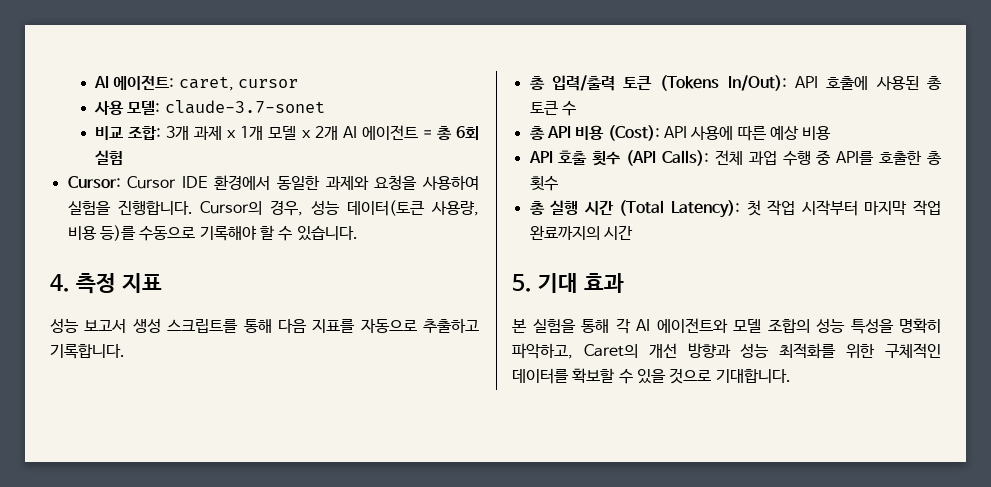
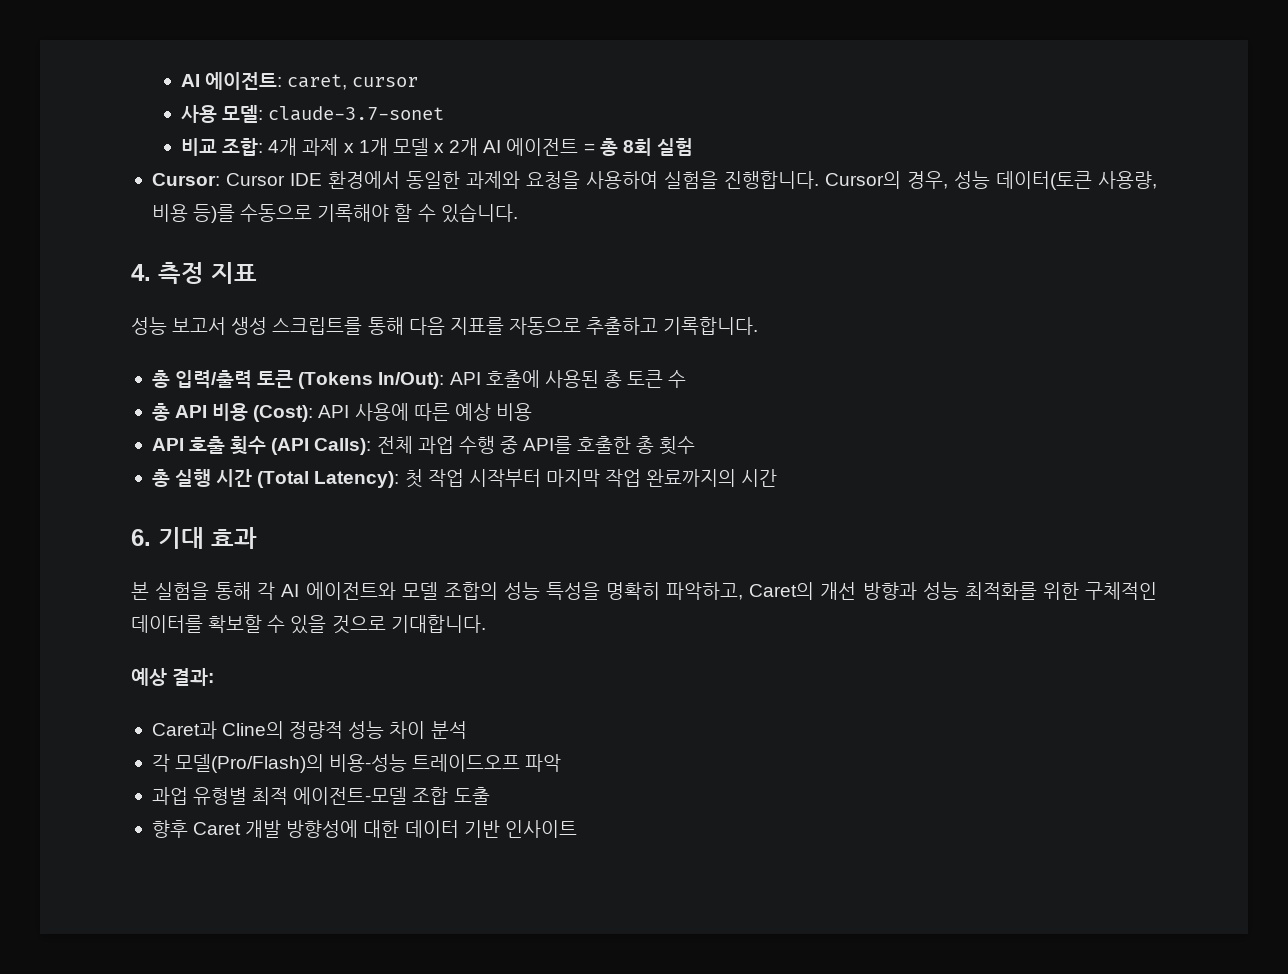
- 비교 조합: 3개 과제 x 1개 모델 x 2개 AI 에이전트 = 총 6회 실험
+ 비교 조합: 4개 과제 x 1개 모델 x 2개 AI 에이전트 = 총 8회 실험
- 5. 기대 효과
+ 6. 기대 효과
+ 예상 결과:
+ Caret과 Cline의 정량적 성능 차이 분석
+ 각 모델(Pro/Flash)의 비용-성능 트레이드오프 파악
+ 과업 유형별 최적 에이전트-모델 조합 도출
+ 향후 Caret 개발 방향성에 대한 데이터 기반 인사이트

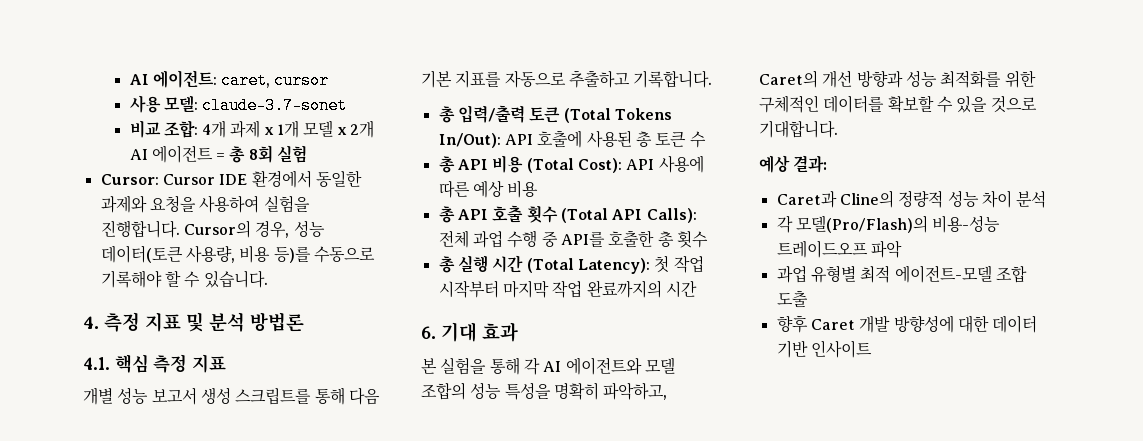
- 4. 측정 지표
- 성능 보고서 생성 스크립트를 통해 다음 지표를 자동으로 추출하고 기록합니다.
+ 4. 측정 지표 및 분석 방법론
+ 4.1. 핵심 측정 지표
+ 개별 성능 보고서 생성 스크립트를 통해 다음 기본 지표를 자동으로 추출하고 기록합니다.
- 총 입력/출력 토큰 (Tokens In/Out): API 호출에 사용된 총 토큰 수
+ 총 입력/출력 토큰 (Total Tokens In/Out): API 호출에 사용된 총 토큰 수
- 총 API 비용 (Cost): API 사용에 따른 예상 비용
+ 총 API 비용 (Total Cost): API 사용에 따른 예상 비용
- API 호출 횟수 (API Calls): 전체 과업 수행 중 API를 호출한 총 횟수
+ 총 API 호출 횟수 (Total API Calls): 전체 과업 수행 중 API를 호출한 총 횟수

